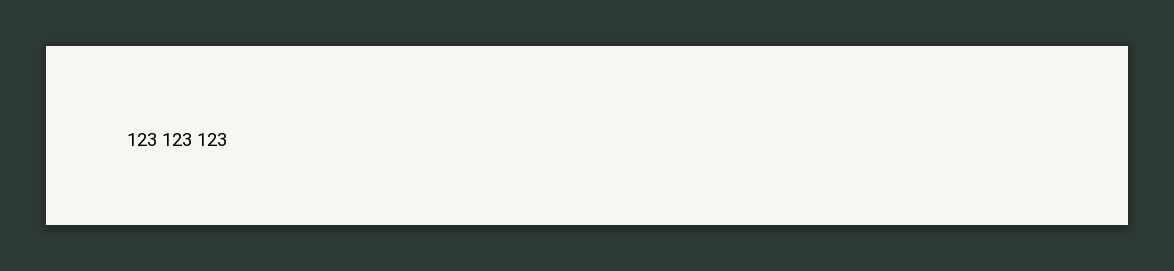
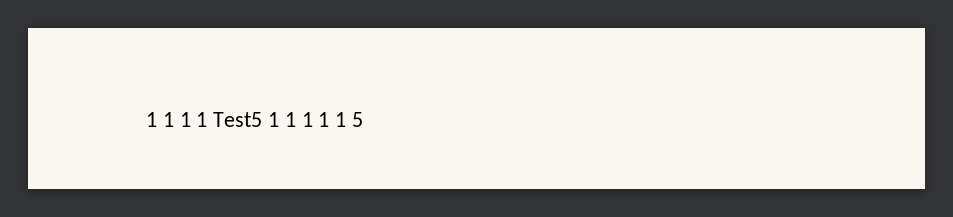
- 123 123 123
+ 1 1 1 1 Test5 1 1 1 1 1 5

